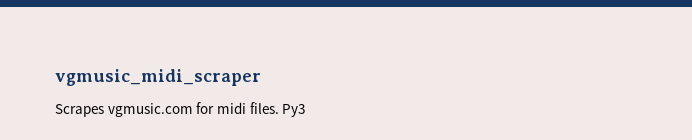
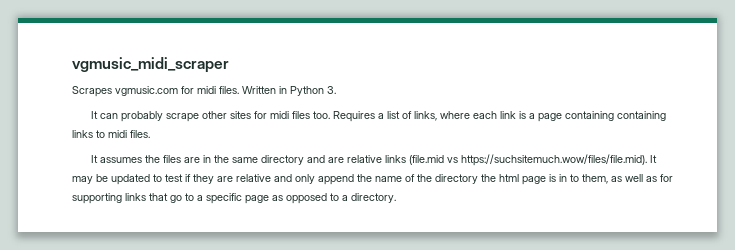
- Py3
+ Written in Python 3.
+ It can probably scrape other sites for midi files too. Requires a list of links, where each link is a page containing containing links to midi files.
+ It assumes the files are in the same directory and are relative links (file.mid vs https://suchsitemuch.wow/files/file.mid). It may be updated to test if they are relative and only append the name of the directory the html page is in to them, as well as for supporting links that go to a specific page as opposed to a directory.

